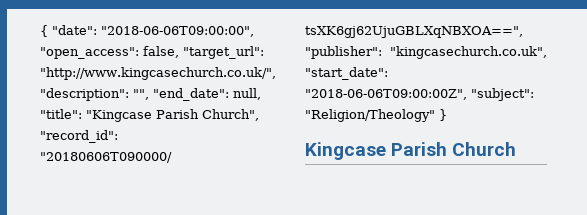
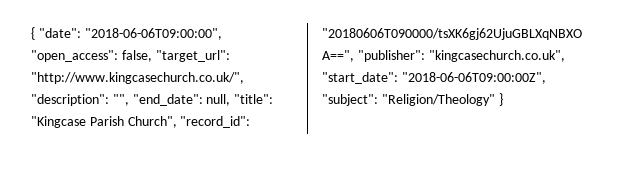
- Kingcase Parish Church

